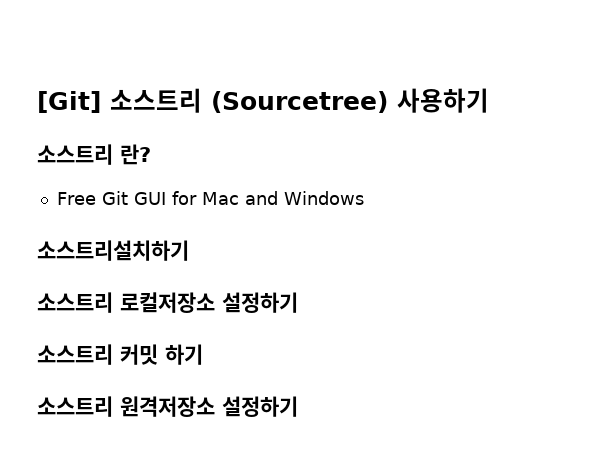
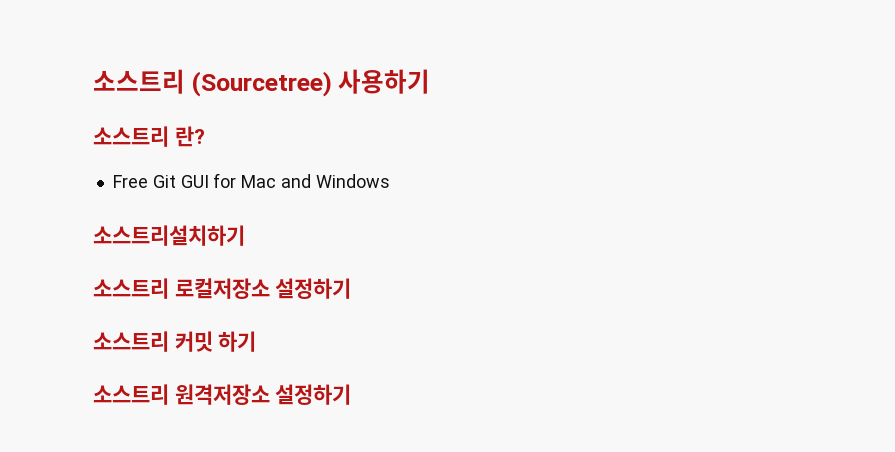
- [Git] 소스트리 (Sourcetree) 사용하기
+ 소스트리 (Sourcetree) 사용하기

